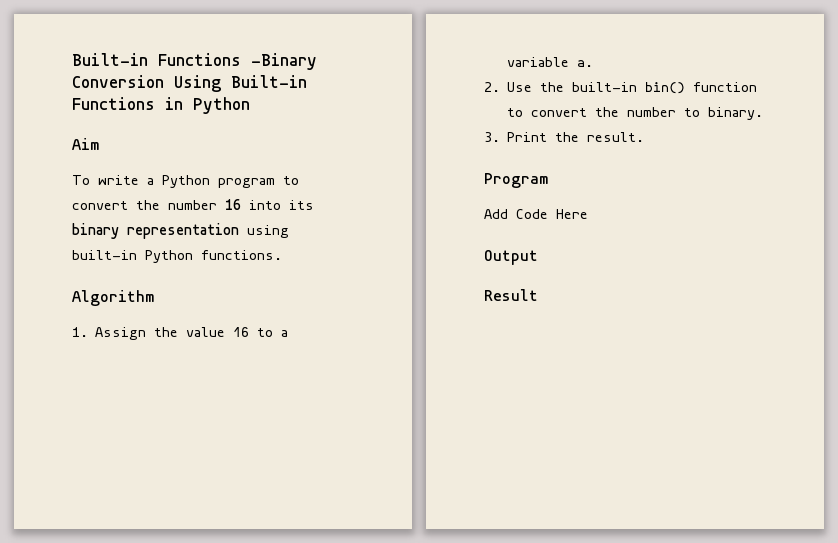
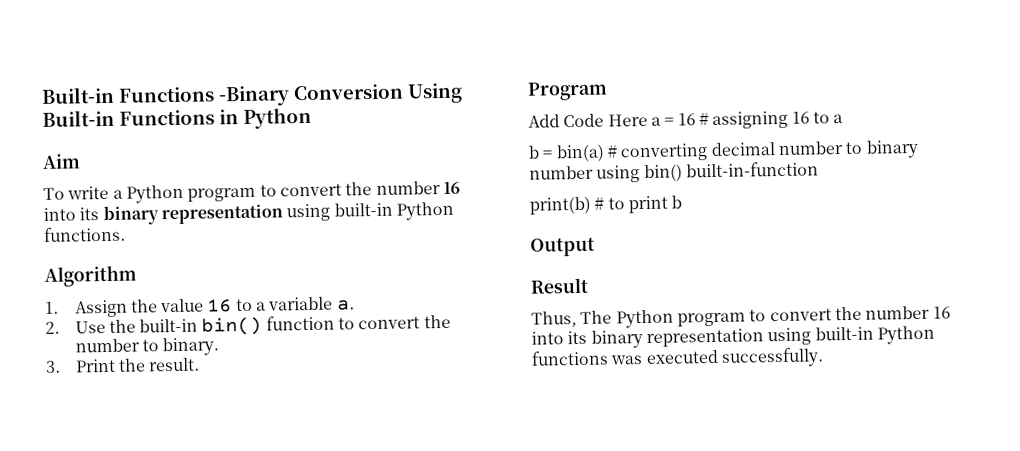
- Add Code Here
+ Add Code Here a = 16 # assigning 16 to a
+ b = bin(a) # converting decimal number to binary number using bin() built-in-function
+ print(b) # to print b
  Output
  Result
+ Thus, The Python program to convert the number 16 into its binary representation using built-in Python functions was executed successfully.

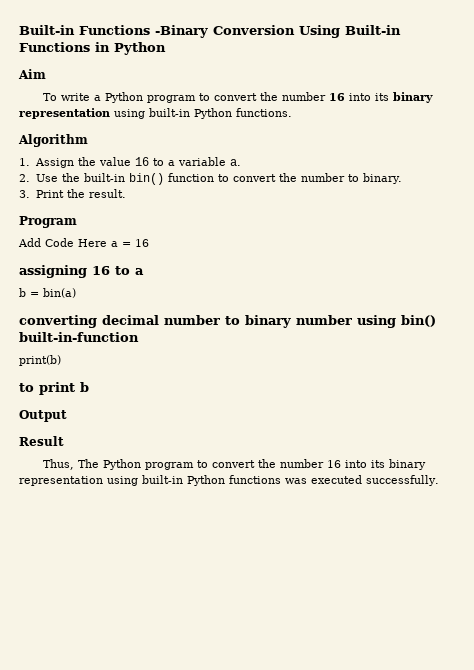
- Add Code Here a = 16 # assigning 16 to a
+ Add Code Here a = 16
+ assigning 16 to a
- b = bin(a) # converting decimal number to binary number using bin() built-in-function
+ b = bin(a)
+ converting decimal number to binary number using bin() built-in-function
- print(b) # to print b
+ print(b)
+ to print b

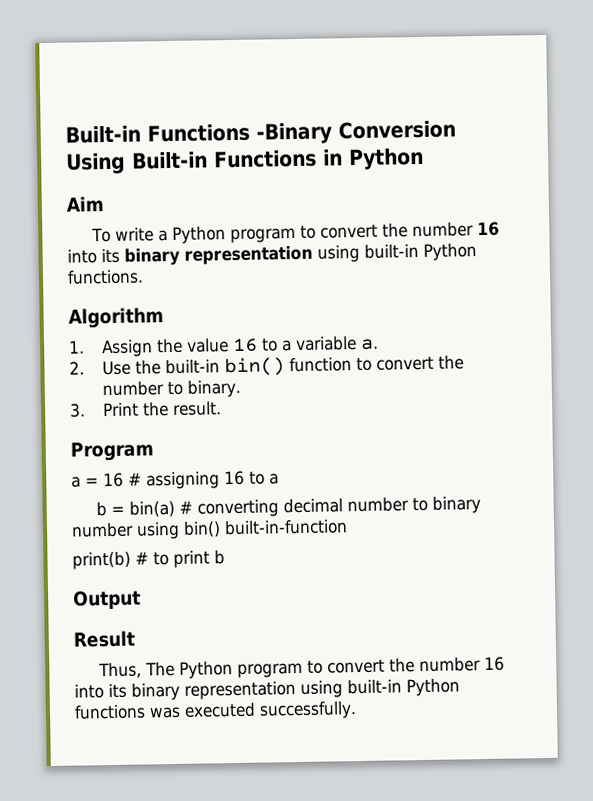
- Add Code Here a = 16
- assigning 16 to a
+ a = 16 # assigning 16 to a
- b = bin(a)
- converting decimal number to binary number using bin() built-in-function
+ b = bin(a) # converting decimal number to binary number using bin() built-in-function
- print(b)
- to print b
+ print(b) # to print b

